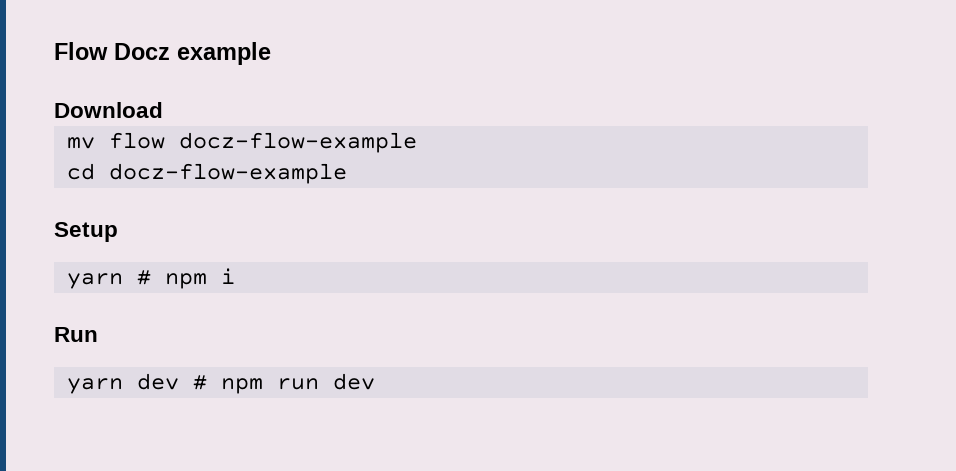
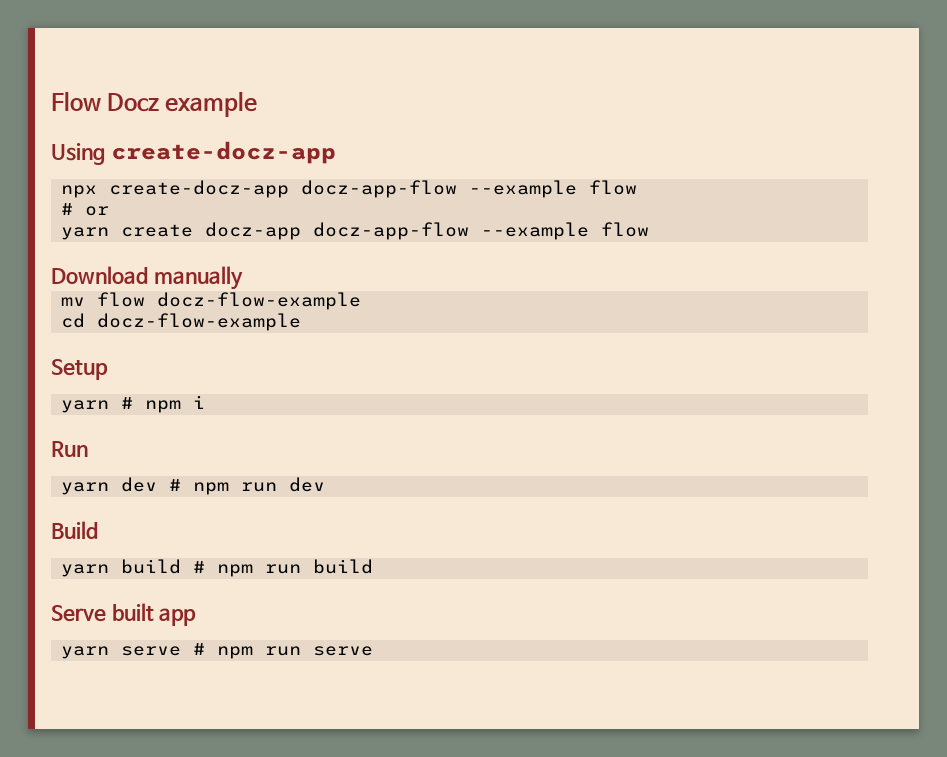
+ Using create-docz-app
+ npx create-docz-app docz-app-flow --example flow
+ # or
+ yarn create docz-app docz-app-flow --example flow
- Download
+ Download manually
+ Build
+ yarn build # npm run build
+ Serve built app
+ yarn serve # npm run serve

